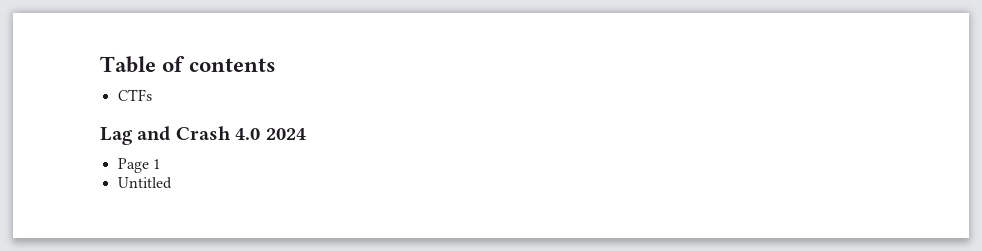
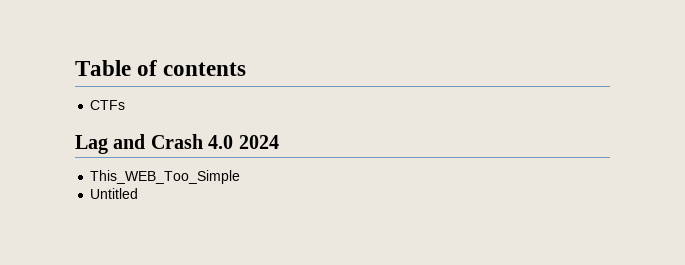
- Page 1
+ This_WEB_Too_Simple

